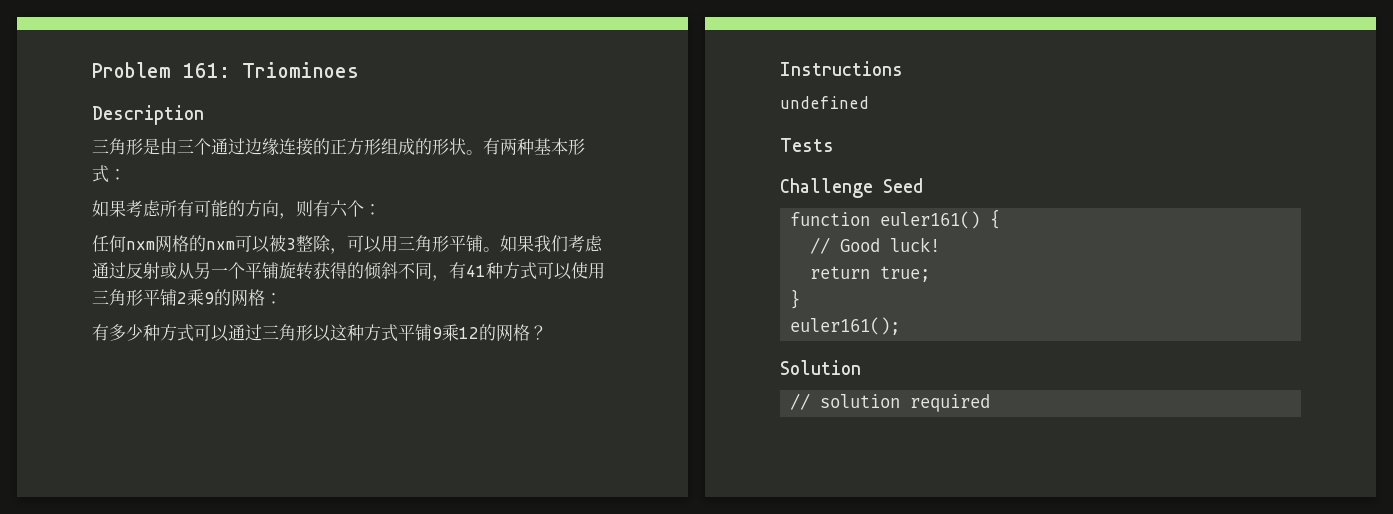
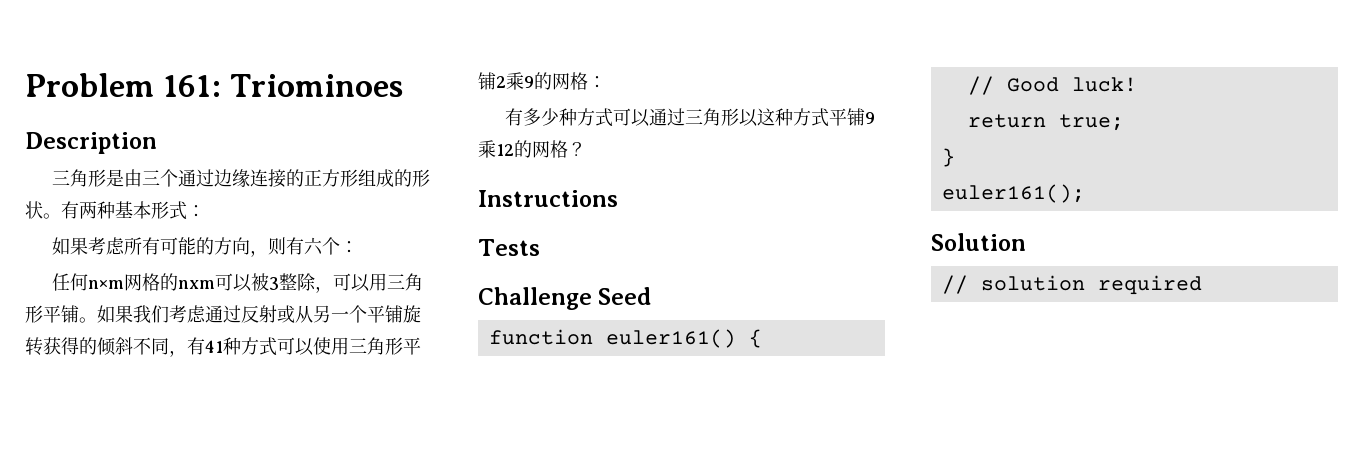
- undefined

